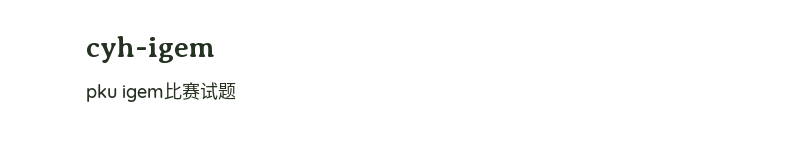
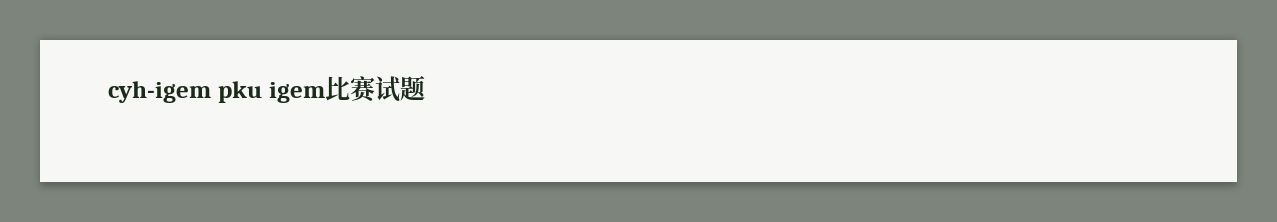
- cyh-igem
- pku igem比赛试题
+ cyh-igem pku igem比赛试题

